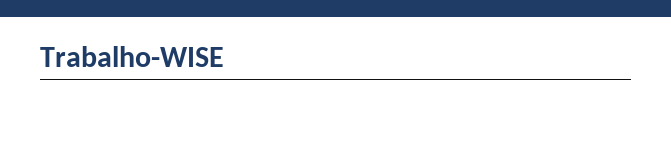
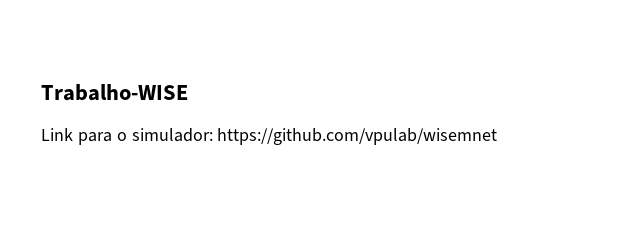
+ Link para o simulador: https://github.com/vpulab/wisemnet

